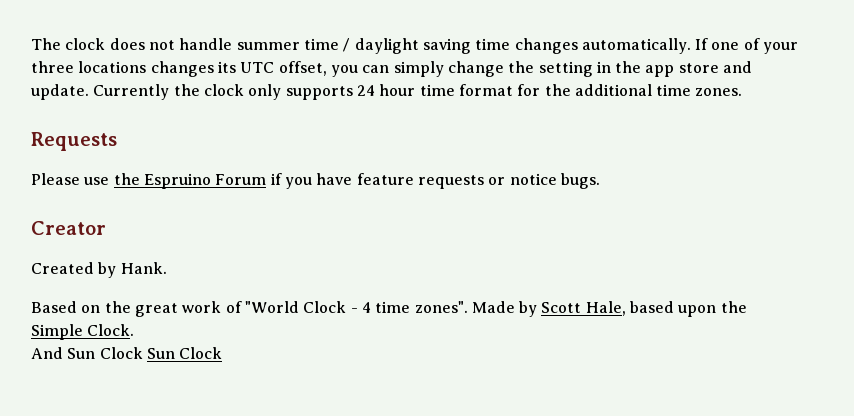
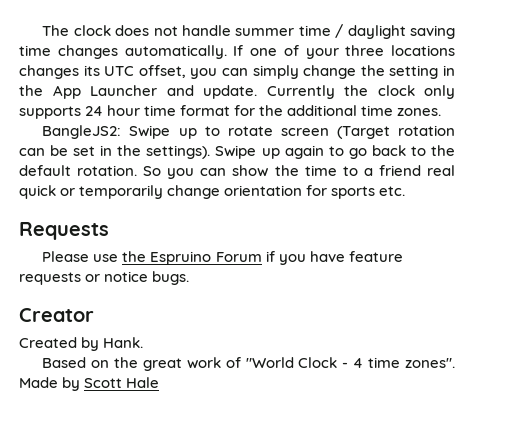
- If one of your three locations changes its UTC offset, you can simply change the setting in the app store and update.
+ If one of your three locations changes its UTC offset, you can simply change the setting in the App Launcher and update.
+ BangleJS2: Swipe up to rotate screen (Target rotation can be set in the settings). Swipe up again to go back to the default rotation. So you can show the time to a friend real quick or temporarily change orientation for sports etc.
- Made by Scott Hale, based upon the Simple Clock.
- And Sun Clock Sun Clock
+ Made by Scott Hale

